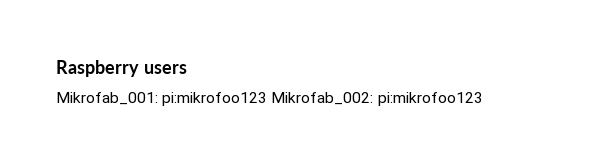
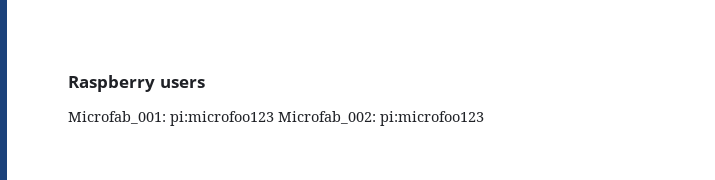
- Mikrofab_001: pi:mikrofoo123 Mikrofab_002: pi:mikrofoo123
+ Microfab_001: pi:microfoo123 Microfab_002: pi:microfoo123

